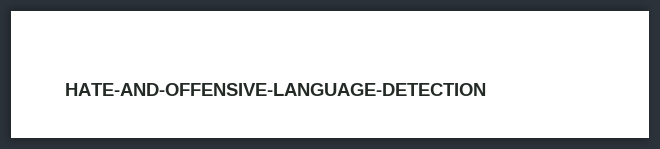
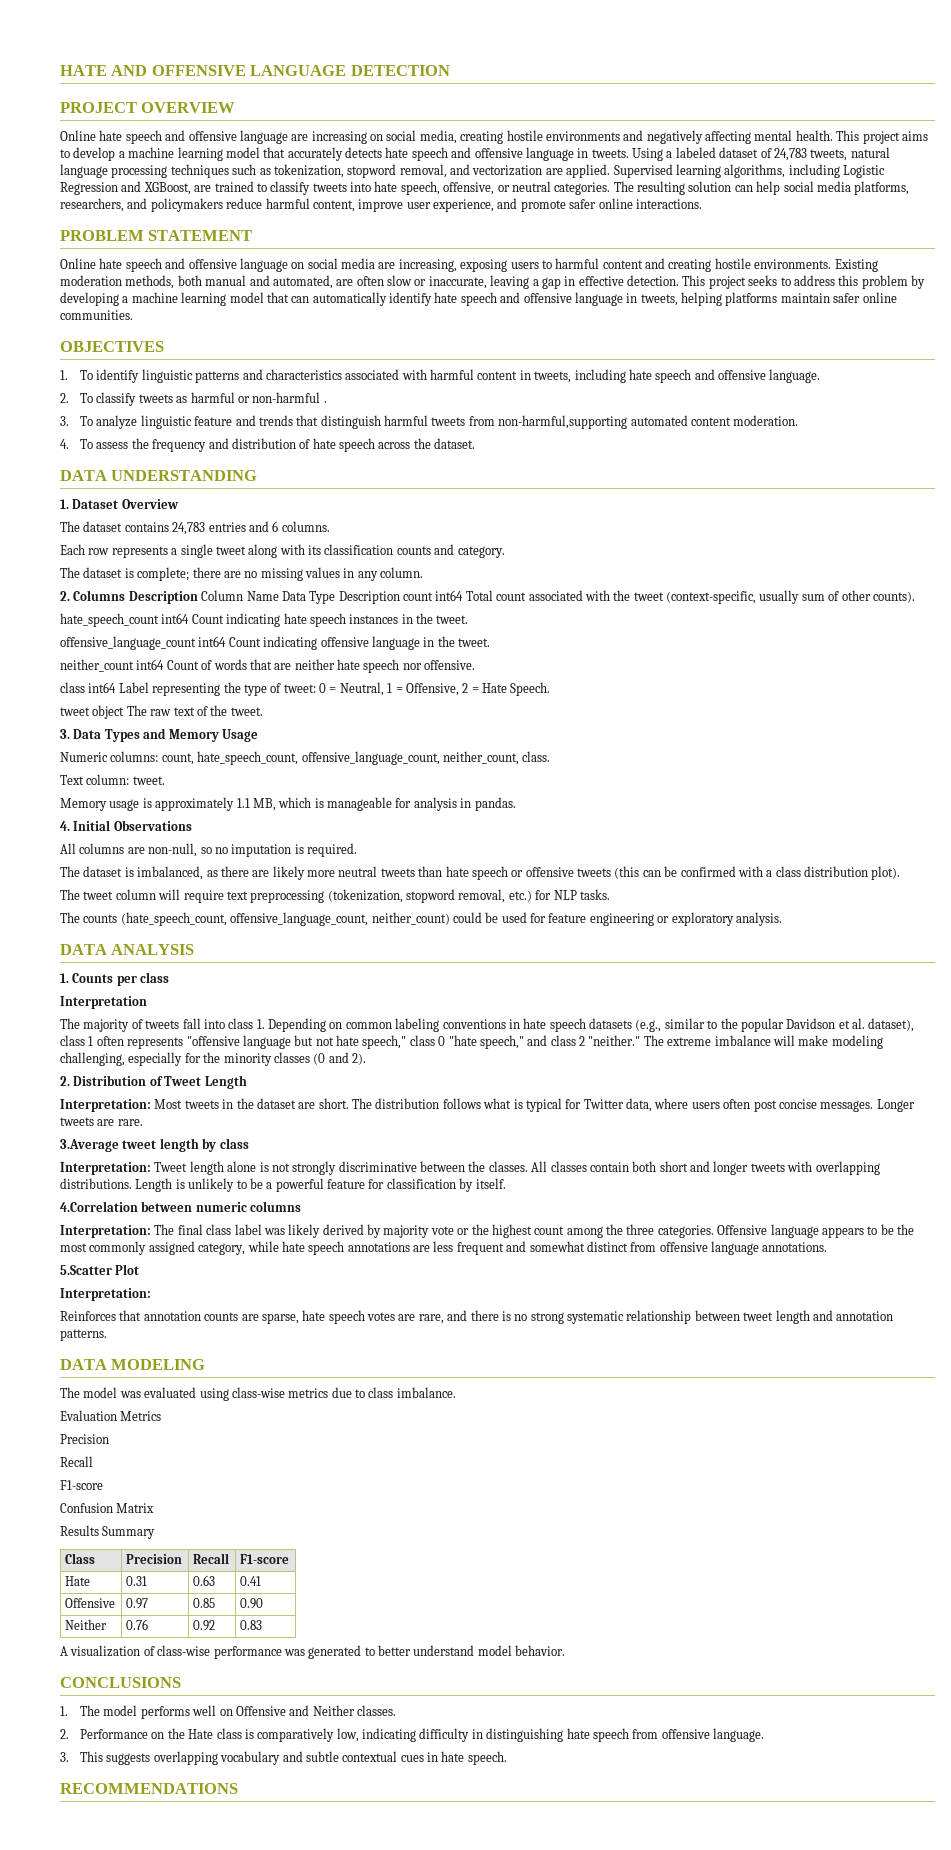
- HATE-AND-OFFENSIVE-LANGUAGE-DETECTION
+ HATE AND OFFENSIVE LANGUAGE DETECTION
+ PROJECT OVERVIEW
+ Online hate speech and offensive language are increasing on social media, creating hostile environments and negatively affecting mental health. This project aims to develop a machine learning model that accurately detects hate speech and offensive language in tweets. Using a labeled dataset of 24,783 tweets, natural language processing techniques such as tokenization, stopword removal, and vectorization are applied. Supervised learning algorithms, including Logistic Regression and XGBoost, are trained to classify tweets into hate speech, offensive, or neutral categories. The resulting solution can help social media platforms, researchers, and policymakers reduce harmful content, improve user experience, and promote safer online interactions.
+ PROBLEM STATEMENT
+ Online hate speech and offensive language on social media are increasing, exposing users to harmful content and creating hostile environments. Existing moderation methods, both manual and automated, are often slow or inaccurate, leaving a gap in effective detection. This project seeks to address this problem by developing a machine learning model that can automatically identify hate speech and offensive language in tweets, helping platforms maintain safer online communities.
+ OBJECTIVES
+ 1. To identify linguistic patterns and characteristics associated with harmful content in tweets, including hate speech and offensive language.
+ 2. To classify tweets as harmful or non-harmful .
+ 3. To analyze linguistic feature and trends that distinguish harmful tweets from non-harmful,supporting automated content moderation.
+ 4. To assess the frequency and distribution of hate speech across the dataset.
+ DATA UNDERSTANDING
+ 1. Dataset Overview
+ The dataset contains 24,783 entries and 6 columns.
+ Each row represents a single tweet along with its classification counts and category.
+ The dataset is complete; there are no missing values in any column.
+ 2. Columns Description Column Name Data Type Description count int64 Total count associated with the tweet (context-specific, usually sum of other counts).
+ hate_speech_count int64 Count indicating hate speech instances in the tweet.
+ offensive_language_count int64 Count indicating offensive language in the tweet.
+ neither_count int64 Count of words that are neither hate speech nor offensive.
+ class int64 Label representing the type of tweet: 0 = Neutral, 1 = Offensive, 2 = Hate Speech.
+ tweet object The raw text of the tweet.
+ 3. Data Types and Memory Usage
+ Numeric columns: count, hate_speech_count, offensive_language_count, neither_count, class.
+ Text column: tweet.
+ Memory usage is approximately 1.1 MB, which is manageable for analysis in pandas.
+ 4. Initial Observations
+ All columns are non-null, so no imputation is required.
+ The dataset is imbalanced, as there are likely more neutral tweets than hate speech or offensive tweets (this can be confirmed with a class distribution plot).
+ The tweet column will require text preprocessing (tokenization, stopword removal, etc.) for NLP tasks.
+ The counts (hate_speech_count, offensive_language_count, neither_count) could be used for feature engineering or exploratory analysis.
+ DATA ANALYSIS
+ 1. Counts per class
+ Interpretation
+ The majority of tweets fall into class 1. Depending on common labeling conventions in hate speech datasets (e.g., similar to the popular Davidson et al. dataset), class 1 often represents "offensive language but not hate speech," class 0 "hate speech," and class 2 "neither." The extreme imbalance will make modeling challenging, especially for the minority classes (0 and 2).
+ 2. Distribution of Tweet Length
+ Interpretation: Most tweets in the dataset are short. The distribution follows what is typical for Twitter data, where users often post concise messages. Longer tweets are rare.
+ 3.Average tweet length by class
+ Interpretation: Tweet length alone is not strongly discriminative between the classes. All classes contain both short and longer tweets with overlapping distributions. Length is unlikely to be a powerful feature for classification by itself.
+ 4.Correlation between numeric columns
+ Interpretation: The final class label was likely derived by majority vote or the highest count among the three categories. Offensive language appears to be the most commonly assigned category, while hate speech annotations are less frequent and somewhat distinct from offensive language annotations.
+ 5.Scatter Plot
+ Interpretation:
+ Reinforces that annotation counts are sparse, hate speech votes are rare, and there is no strong systematic relationship between tweet length and annotation patterns.
+ DATA MODELING
+ The model was evaluated using class-wise metrics due to class imbalance.
+ Evaluation Metrics
+ Precision
+ Recall
+ F1-score
+ Confusion Matrix
+ Results Summary
+ Class | Precision | Recall | F1-score
+ Hate | 0.31 | 0.63 | 0.41
+ Offensive | 0.97 | 0.85 | 0.90
+ Neither | 0.76 | 0.92 | 0.83
+ A visualization of class-wise performance was generated to better understand model behavior.
+ CONCLUSIONS
+ 1. The model performs well on Offensive and Neither classes.
+ 2. Performance on the Hate class is comparatively low, indicating difficulty in distinguishing hate speech from offensive language.
+ 3. This suggests overlapping vocabulary and subtle contextual cues in hate speech.
+ RECOMMENDATIONS

